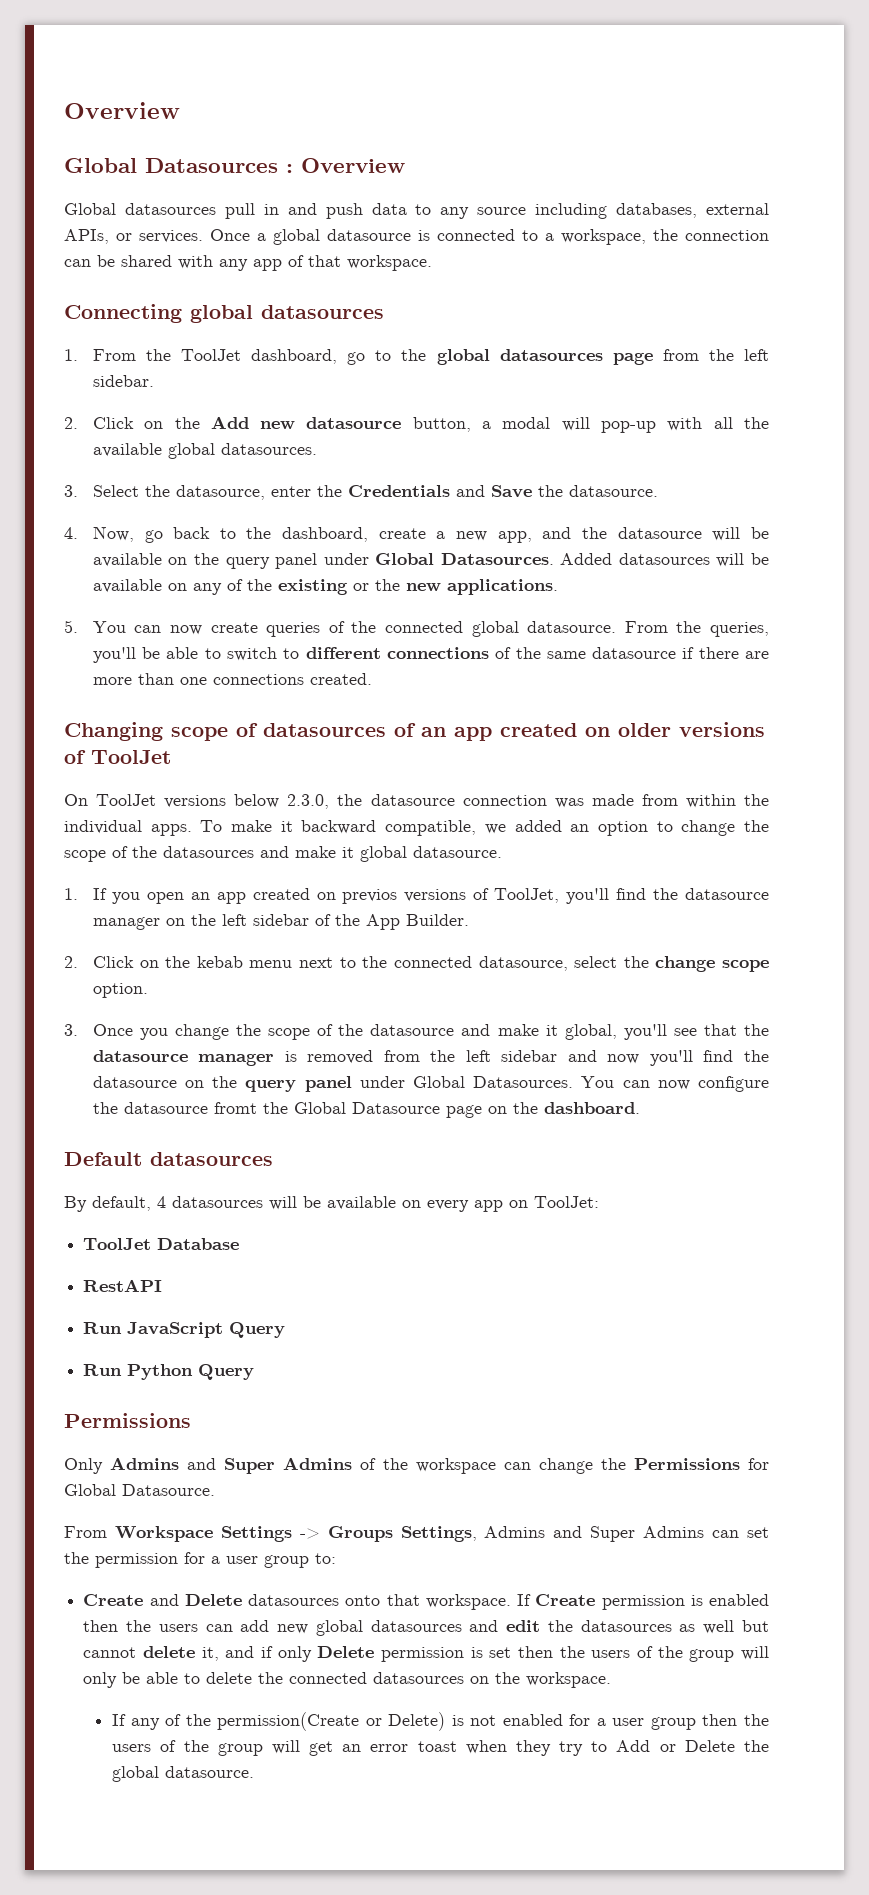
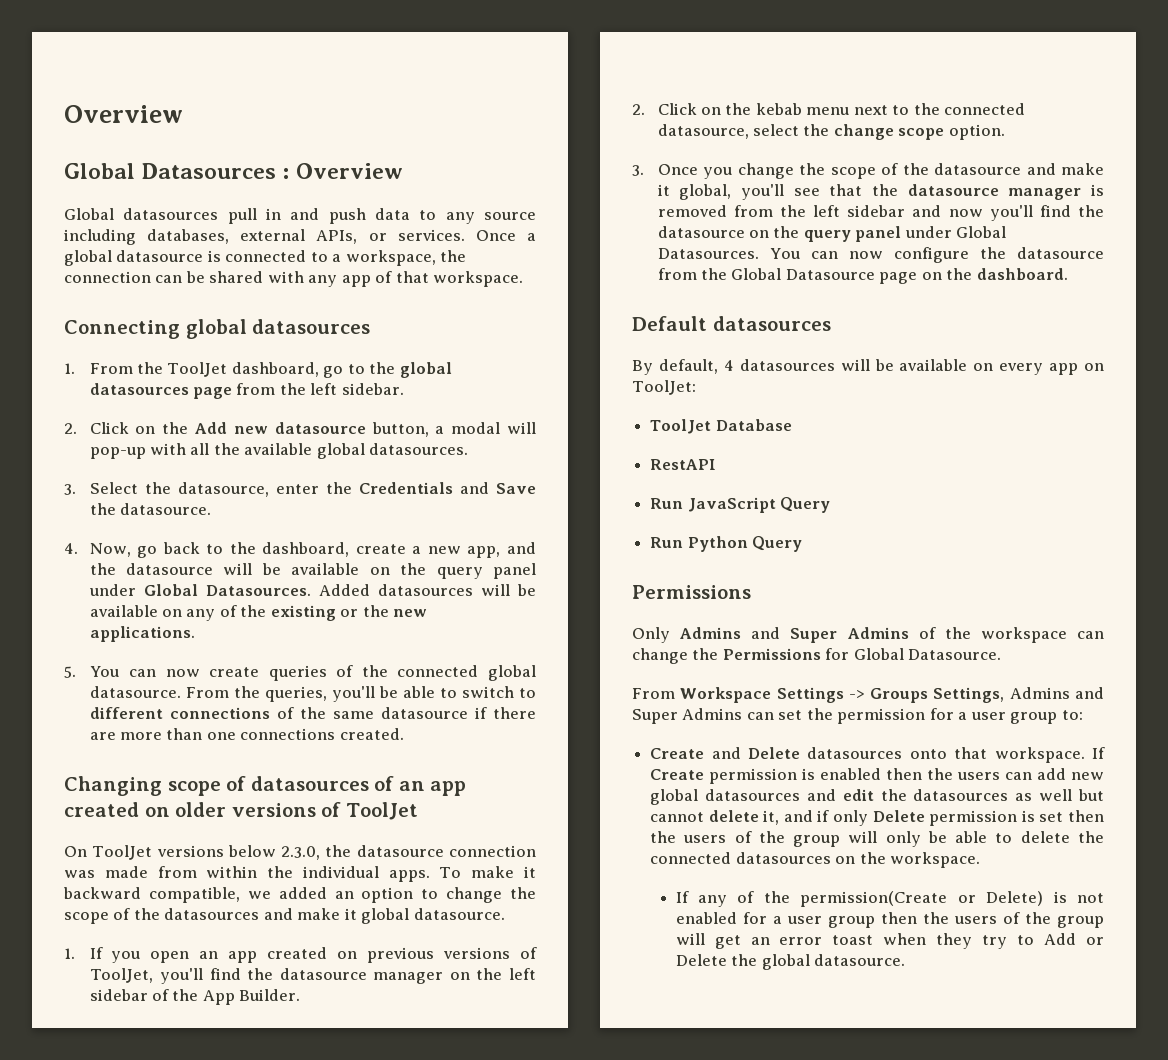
- 1. If you open an app created on previos versions of ToolJet, you'll find the datasource manager on the left sidebar of the App Builder.
+ 1. If you open an app created on previous versions of ToolJet, you'll find the datasource manager on the left sidebar of the App Builder.
- You can now configure the datasource fromt the Global Datasource page on the dashboard.
+ You can now configure the datasource from the Global Datasource page on the dashboard.

